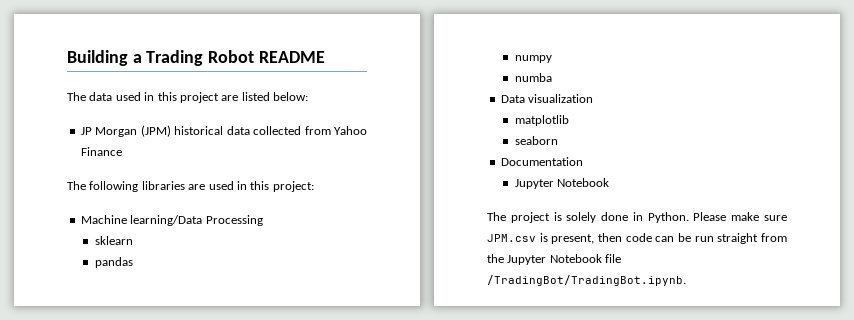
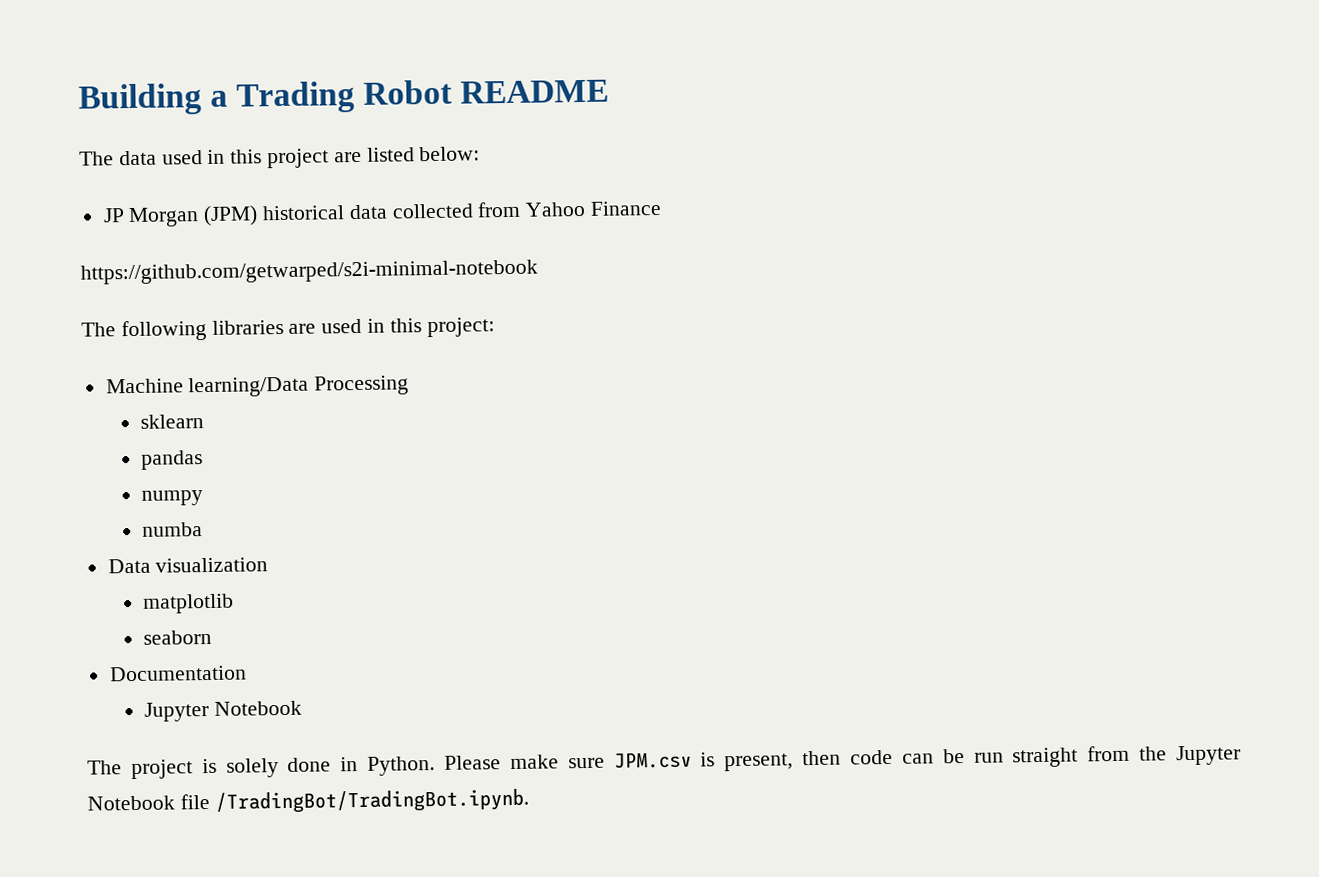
+ https://github.com/getwarped/s2i-minimal-notebook

